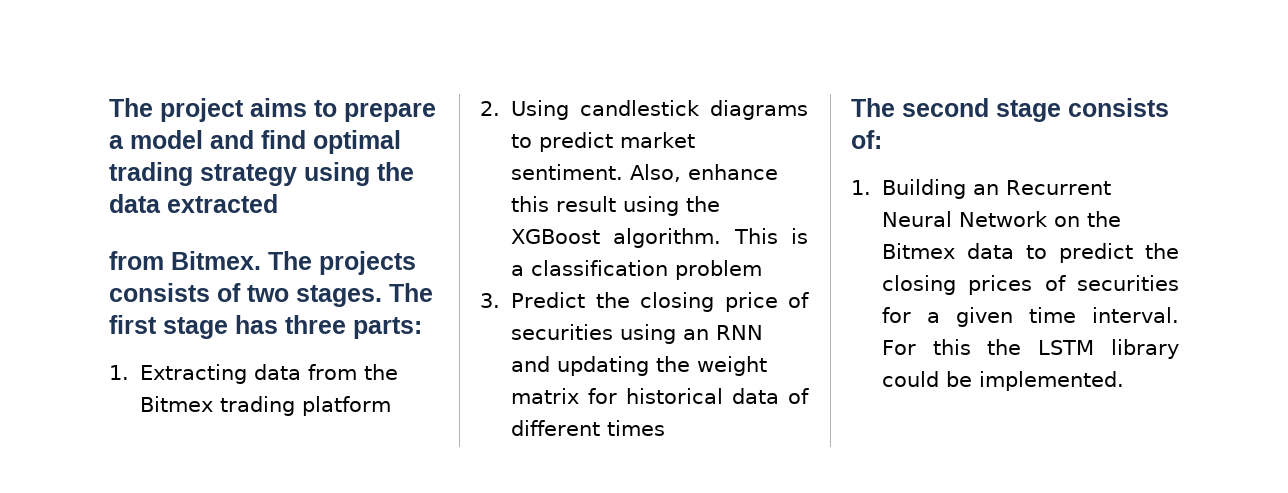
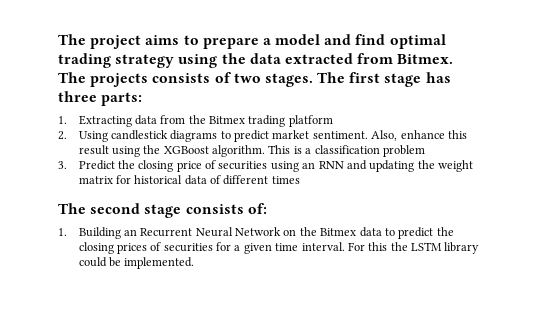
- The project aims to prepare a model and find optimal trading strategy using the data extracted
- from Bitmex.
+ The project aims to prepare a model and find optimal trading strategy using the data extracted from Bitmex.

